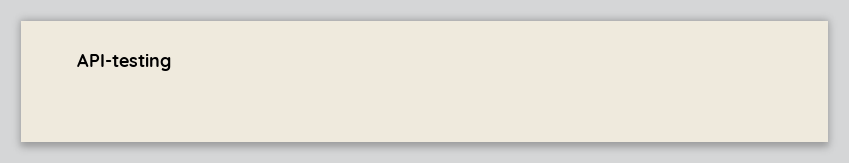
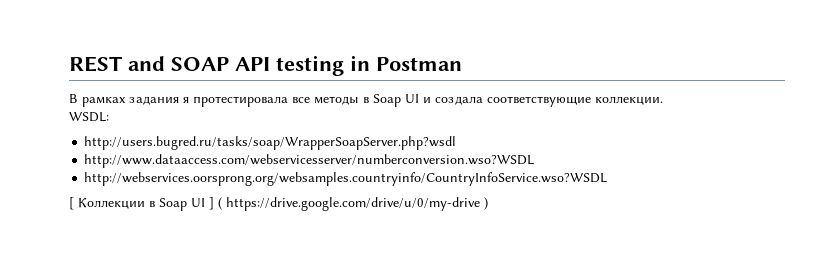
- API-testing
+ REST and SOAP API testing in Postman
+ В рамках задания я протестировала все методы в Soap UI и создала соответствующие коллекции.
+ WSDL:
+ http://users.bugred.ru/tasks/soap/WrapperSoapServer.php?wsdl
+ http://www.dataaccess.com/webservicesserver/numberconversion.wso?WSDL
+ http://webservices.oorsprong.org/websamples.countryinfo/CountryInfoService.wso?WSDL
+ [ Коллекции в Soap UI ] ( https://drive.google.com/drive/u/0/my-drive )

